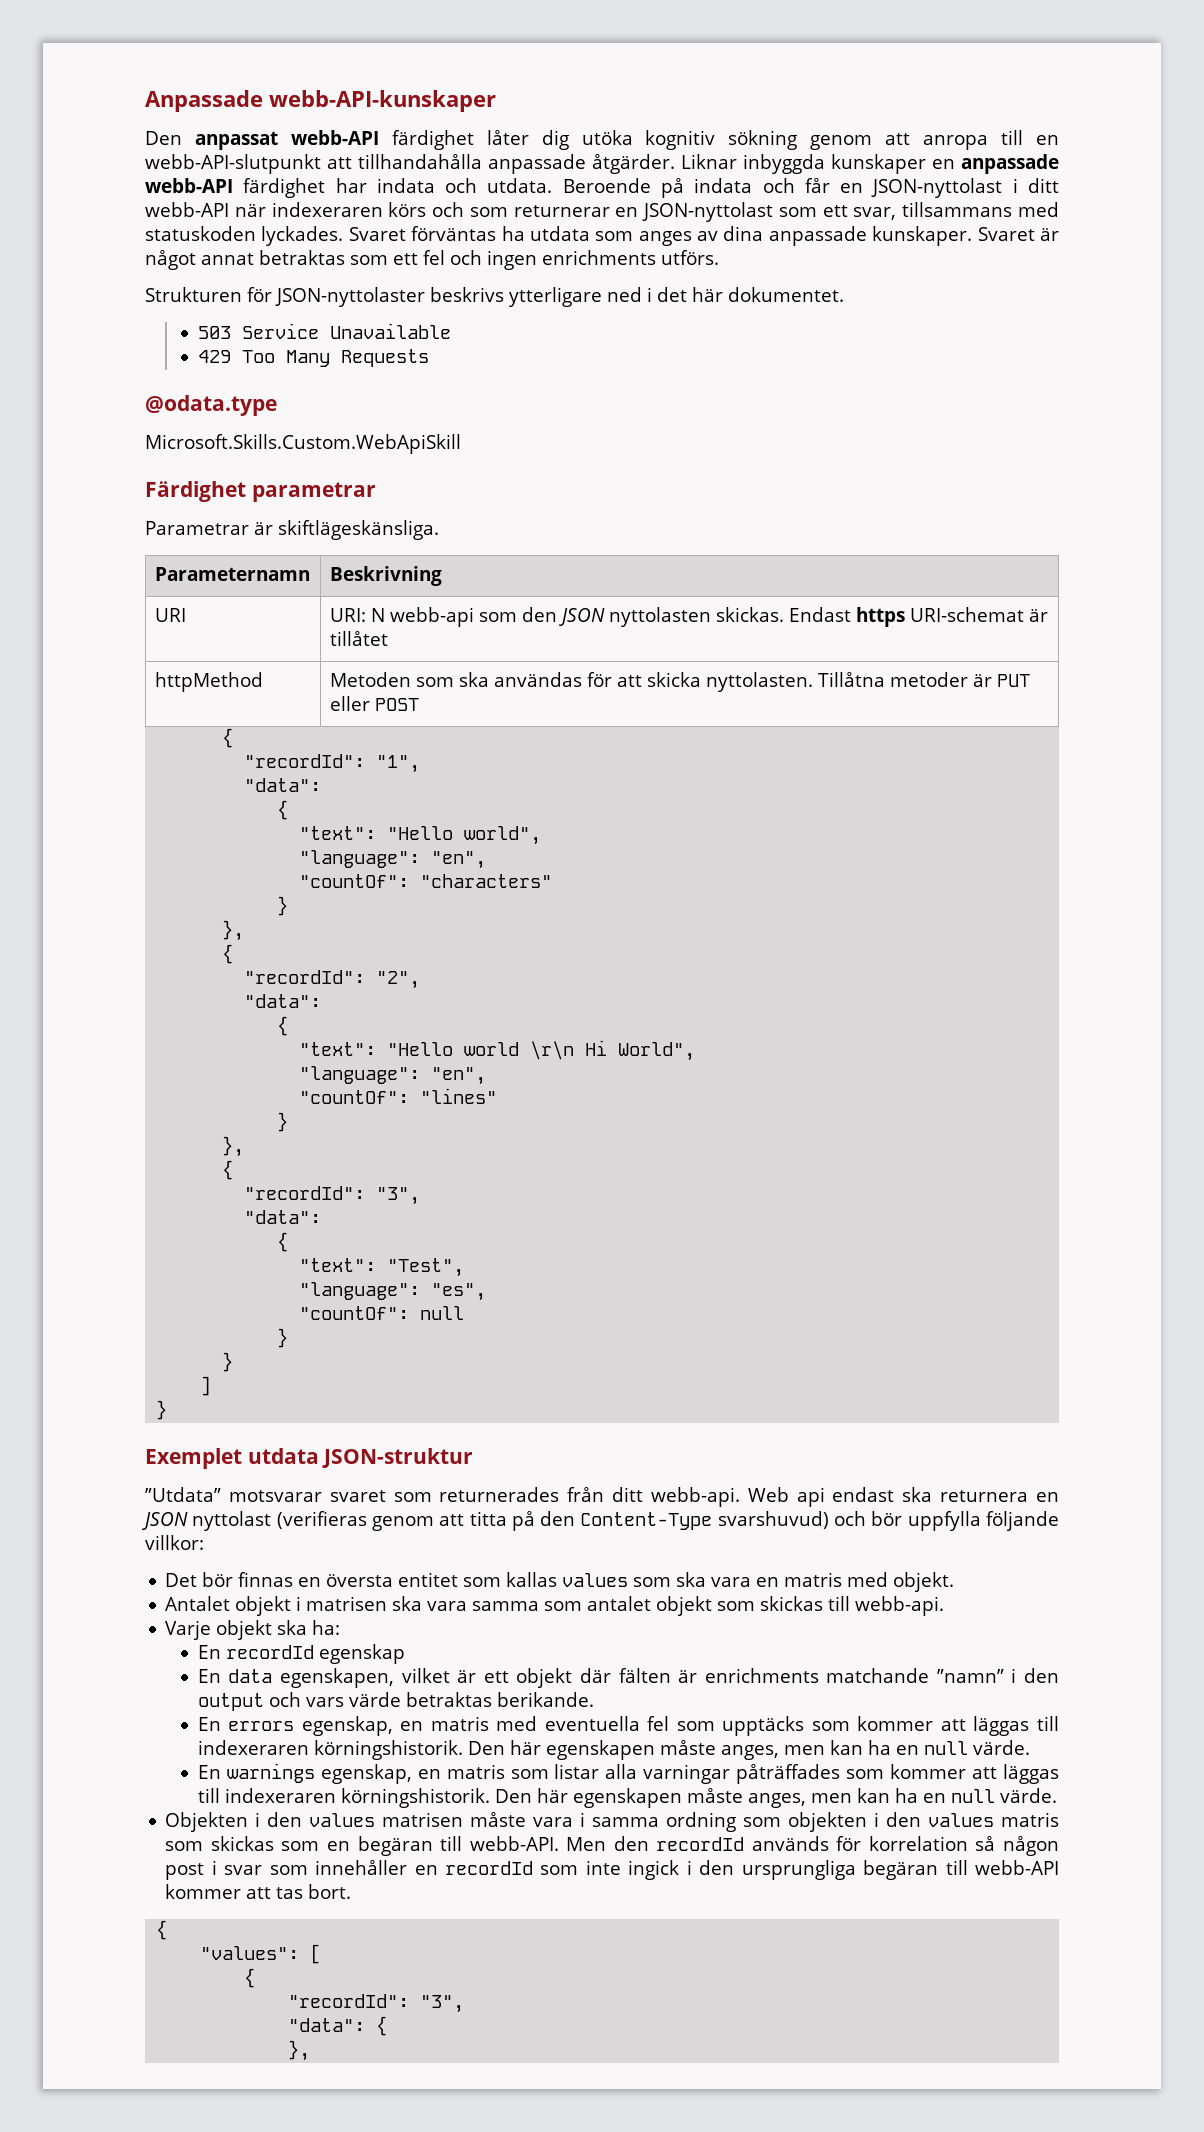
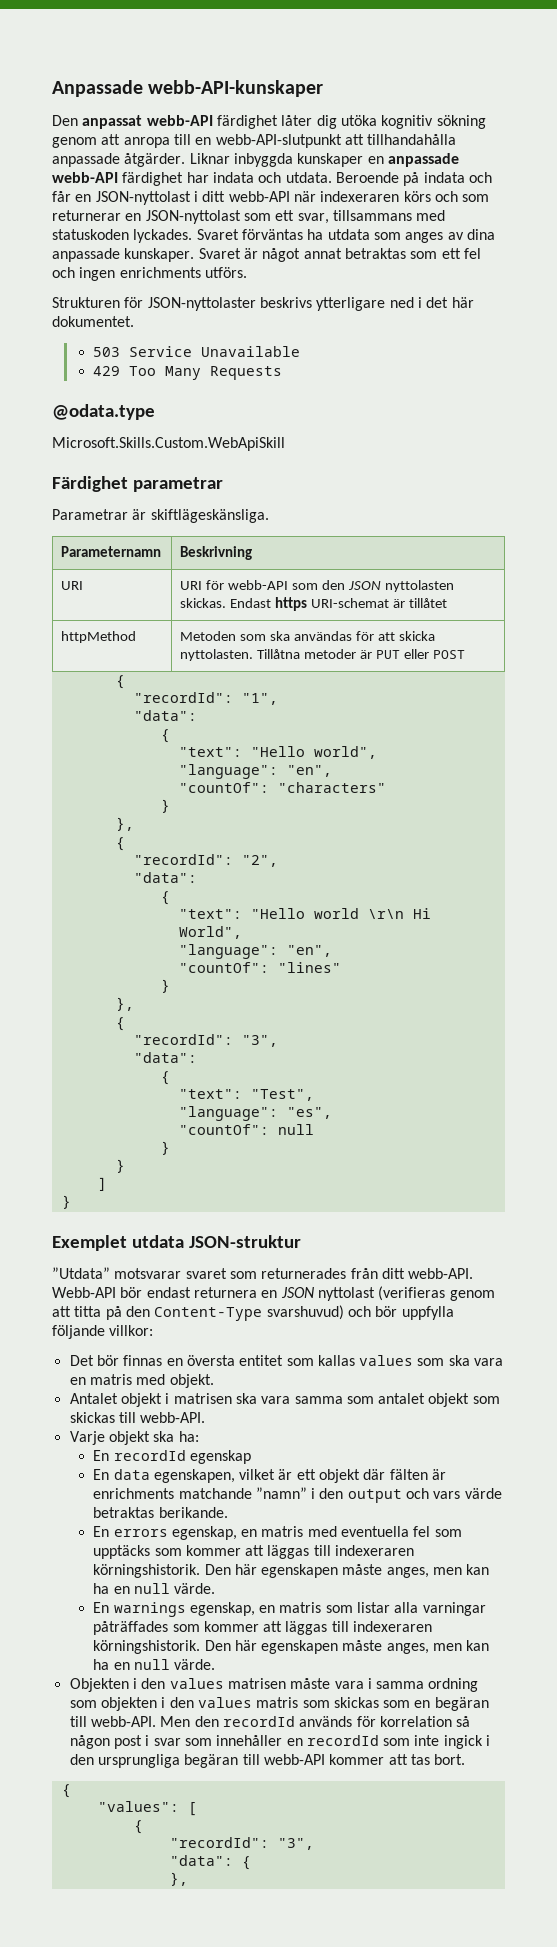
- URI | URI: N webb-api som den JSON nyttolasten skickas. Endast https URI-schemat är tillåtet
+ URI | URI för webb-API som den JSON nyttolasten skickas. Endast https URI-schemat är tillåtet
- ”Utdata” motsvarar svaret som returnerades från ditt webb-api. Web api endast ska returnera en JSON nyttolast (verifieras genom att titta på den Content-Type svarshuvud) och bör uppfylla följande villkor:
+ ”Utdata” motsvarar svaret som returnerades från ditt webb-API. Webb-API bör endast returnera en JSON nyttolast (verifieras genom att titta på den Content-Type svarshuvud) och bör uppfylla följande villkor:
- Antalet objekt i matrisen ska vara samma som antalet objekt som skickas till webb-api.
+ Antalet objekt i matrisen ska vara samma som antalet objekt som skickas till webb-API.

